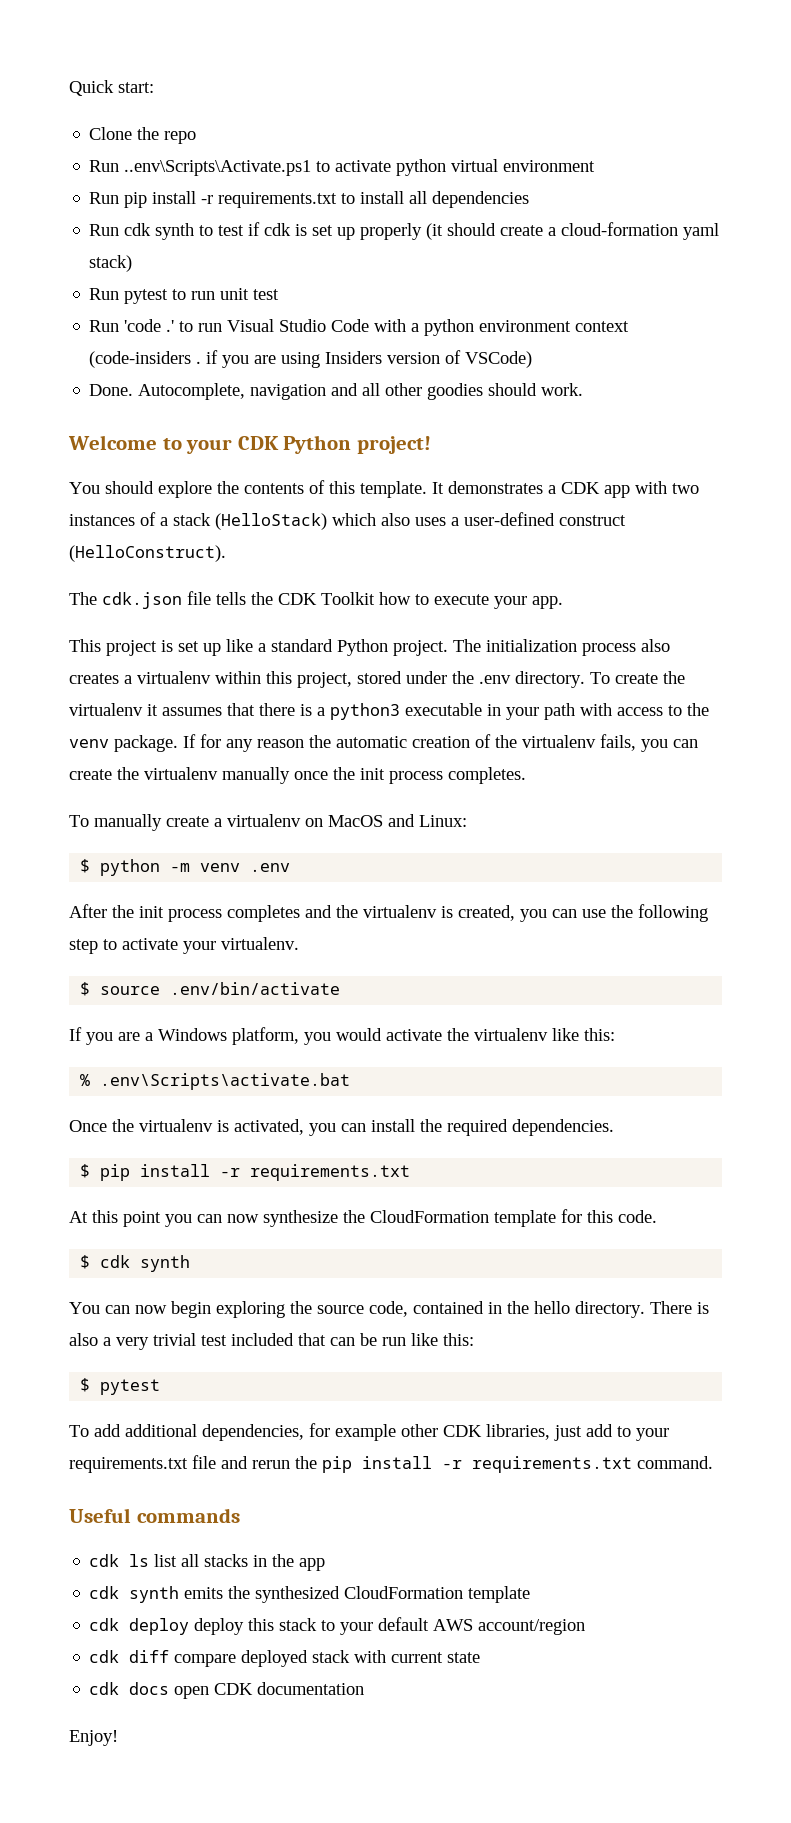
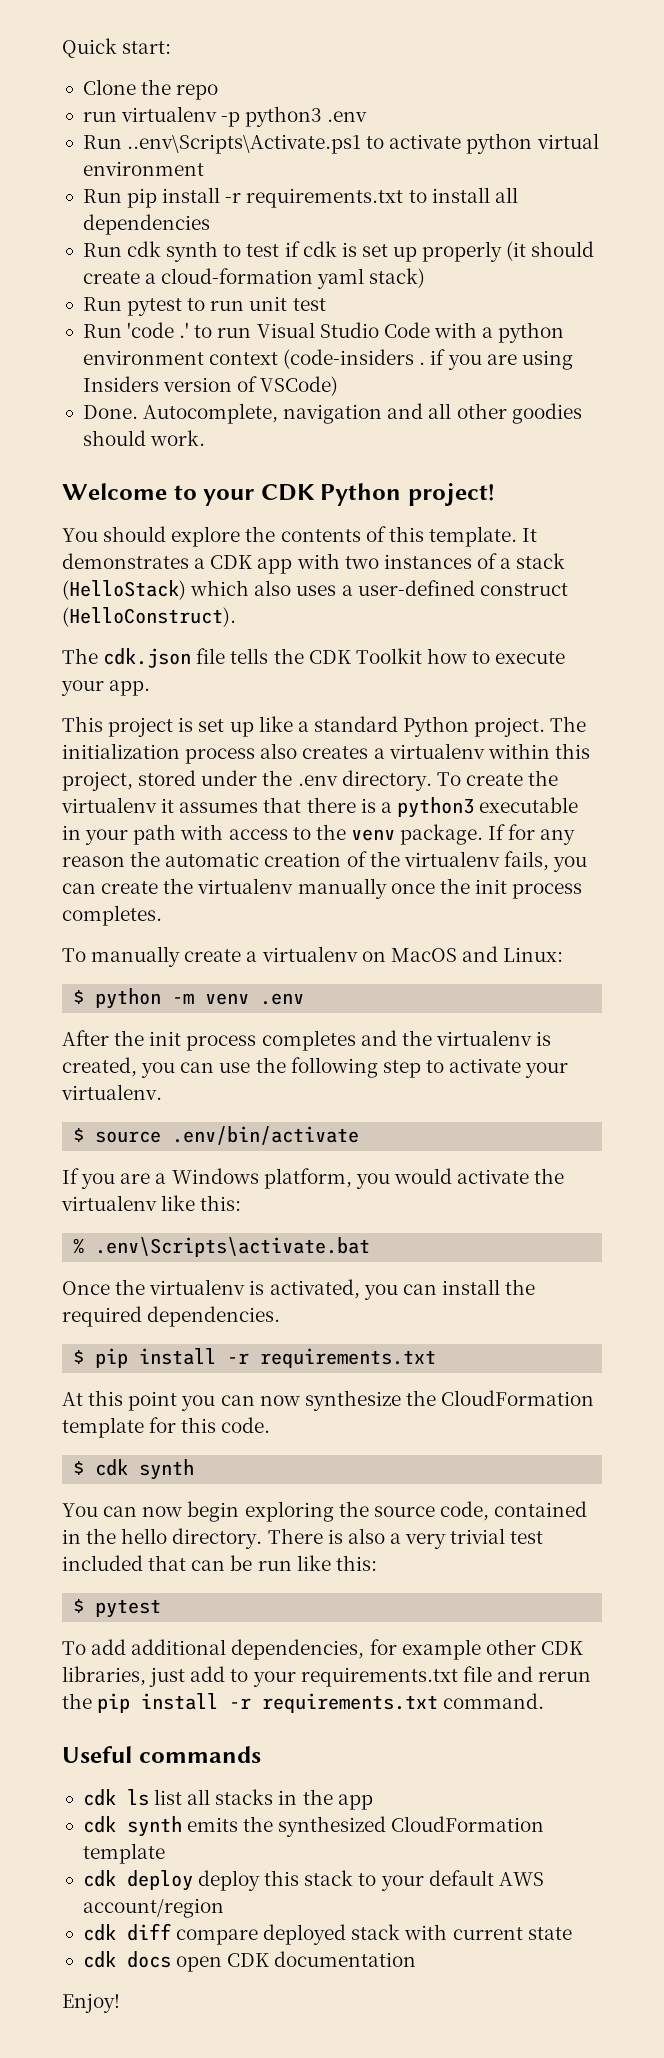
+ run virtualenv -p python3 .env

